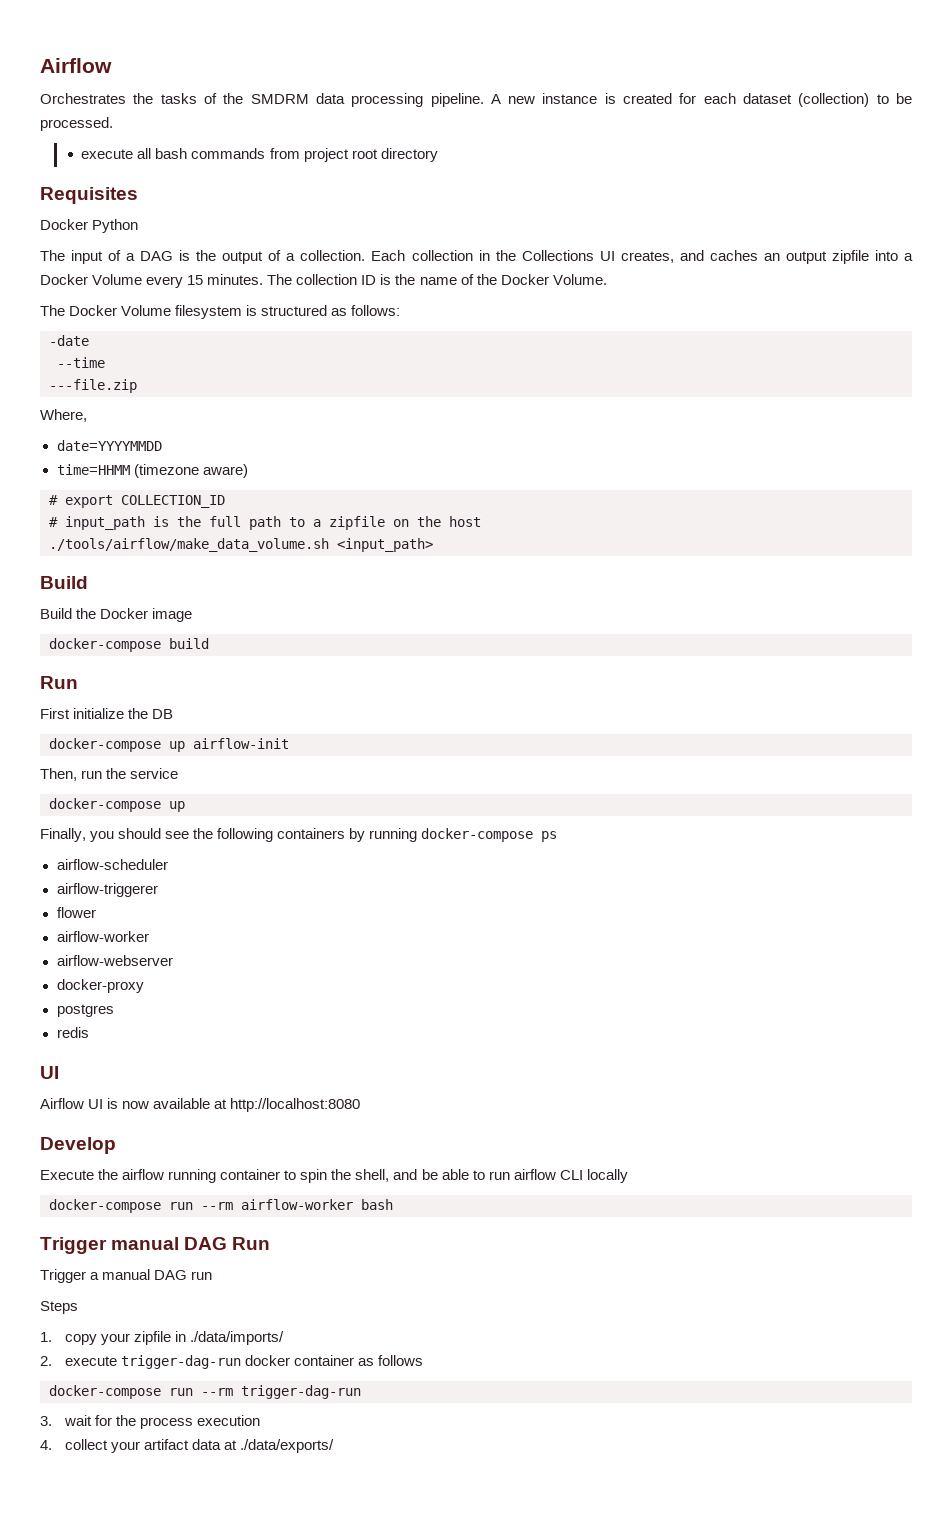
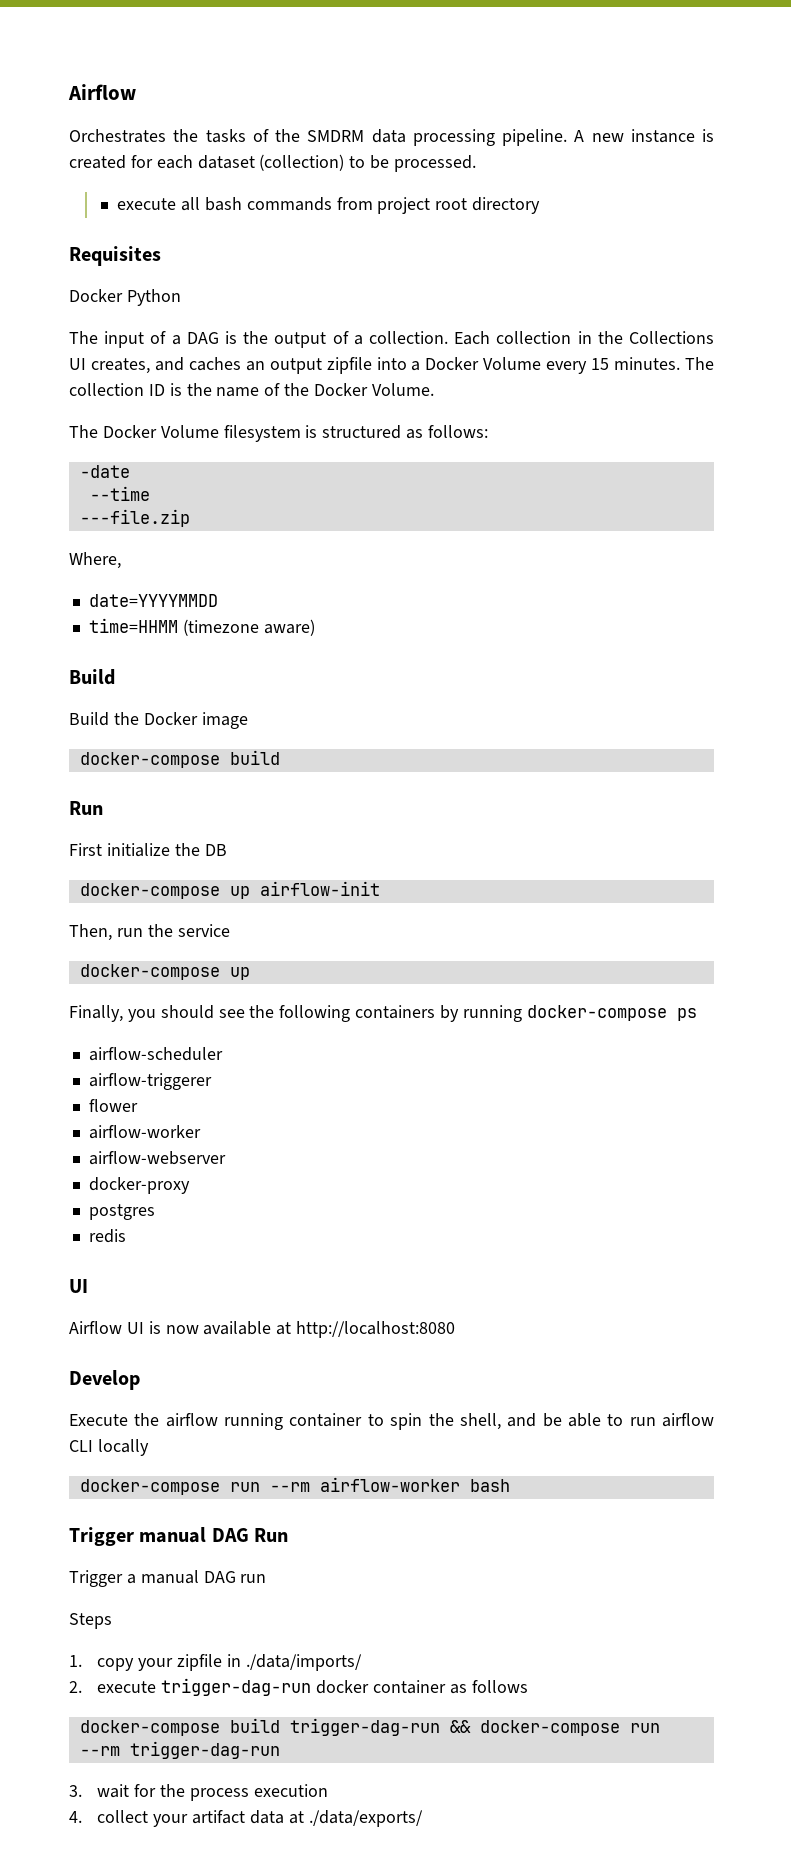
- # export COLLECTION_ID
- # input_path is the full path to a zipfile on the host
- ./tools/airflow/make_data_volume.sh <input_path>
- docker-compose run --rm trigger-dag-run
+ docker-compose build trigger-dag-run && docker-compose run --rm trigger-dag-run

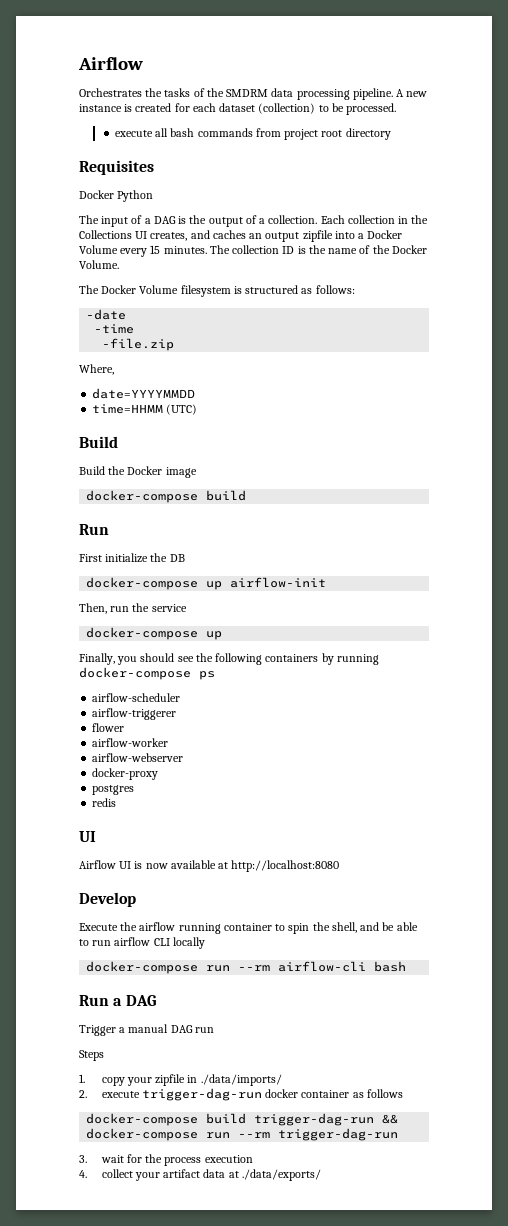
- --time
- ---file.zip
+ -time
+ -file.zip
- time=HHMM (timezone aware)
+ time=HHMM (UTC)
- docker-compose run --rm airflow-worker bash
+ docker-compose run --rm airflow-cli bash
- Trigger manual DAG Run
+ Run a DAG

